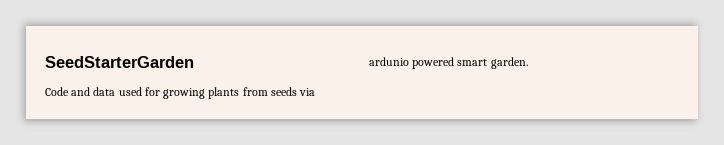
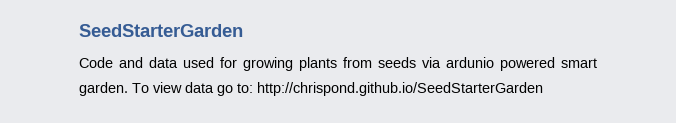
+ To view data go to: http://chrispond.github.io/SeedStarterGarden

